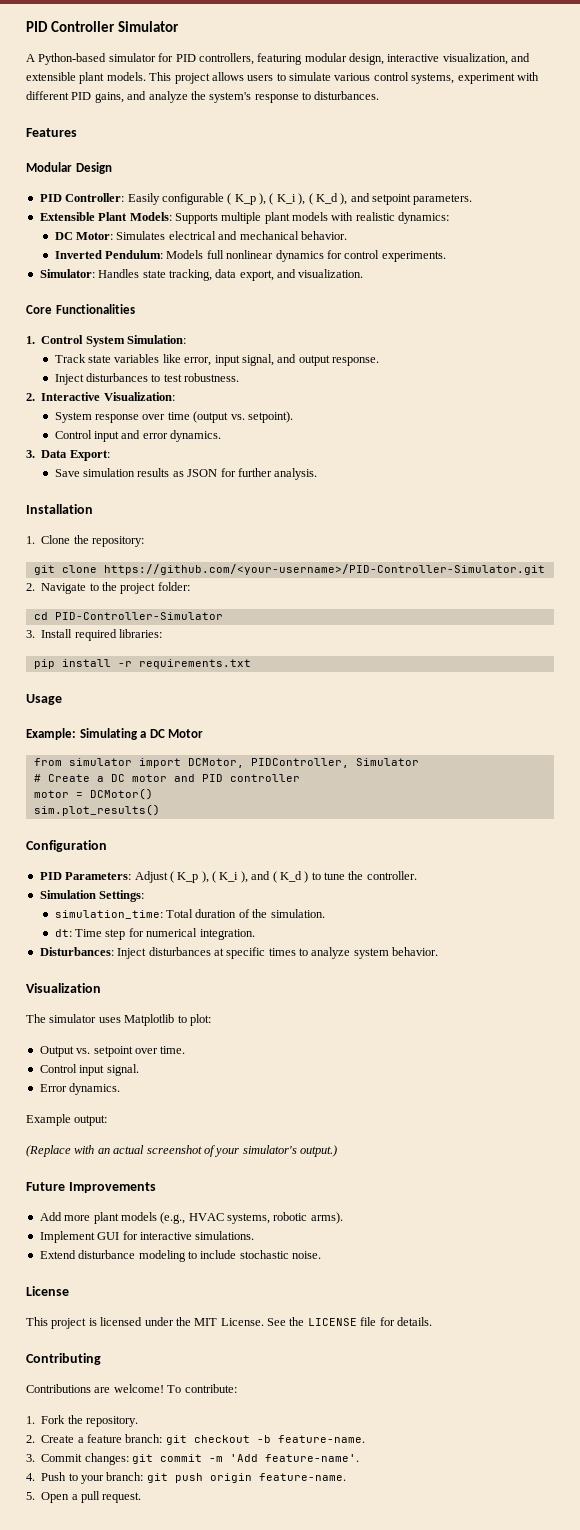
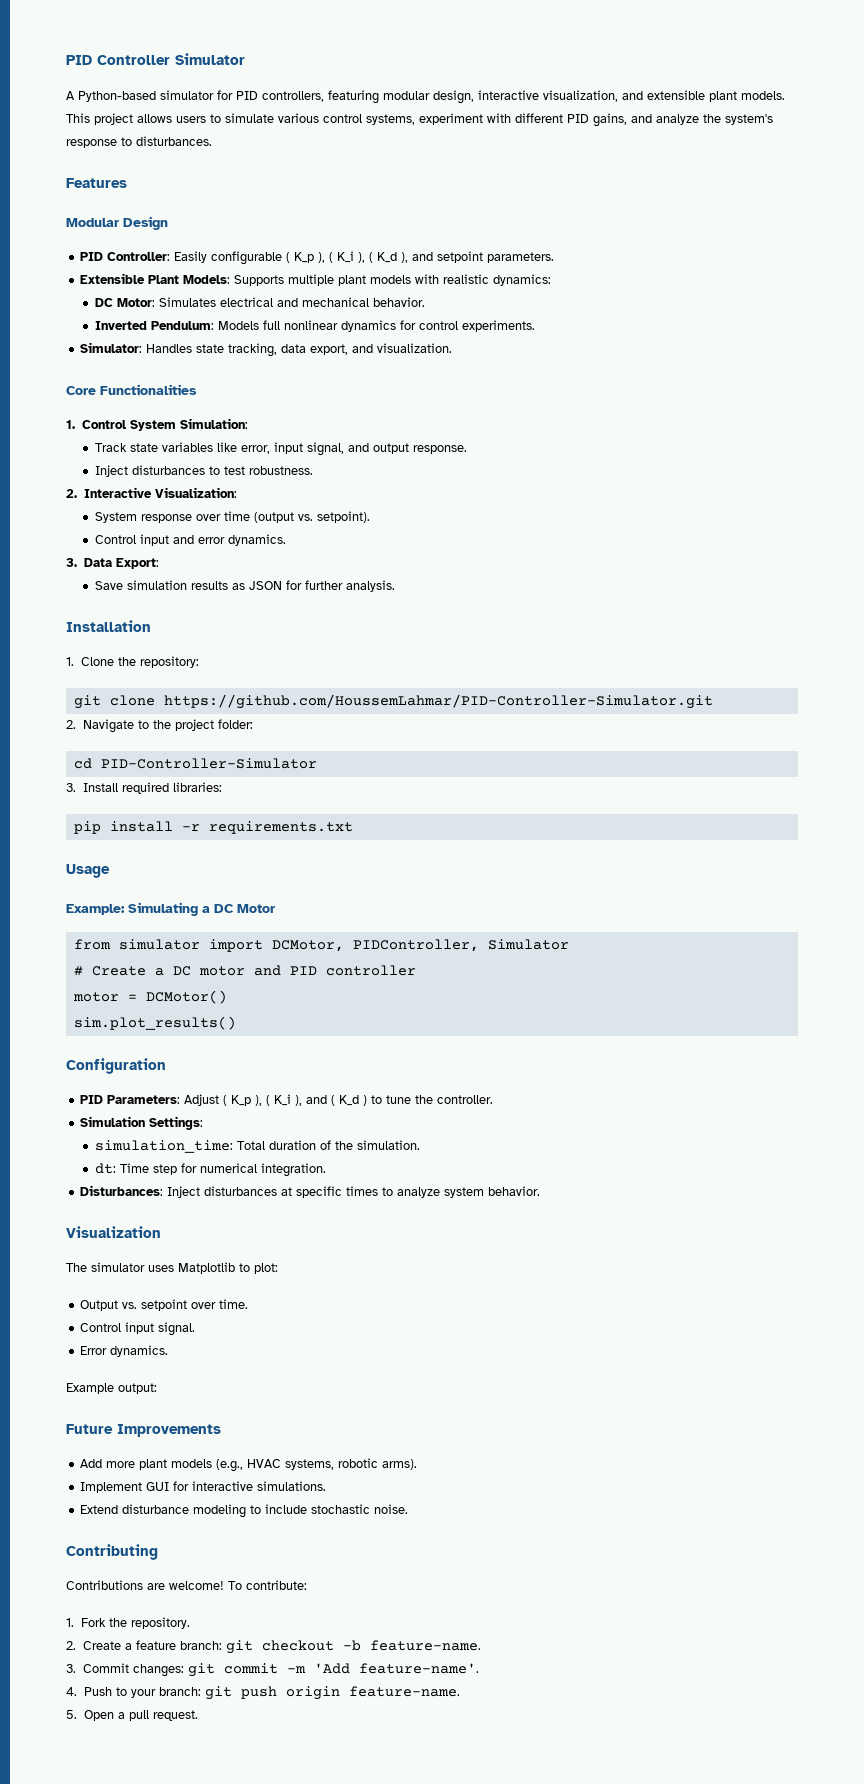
- git clone https://github.com/<your-username>/PID-Controller-Simulator.git
+ git clone https://github.com/HoussemLahmar/PID-Controller-Simulator.git
- (Replace with an actual screenshot of your simulator's output.)
- License
- This project is licensed under the MIT License. See the LICENSE file for details.

